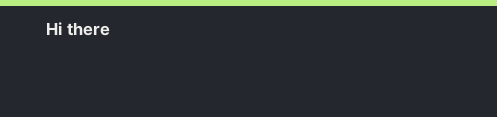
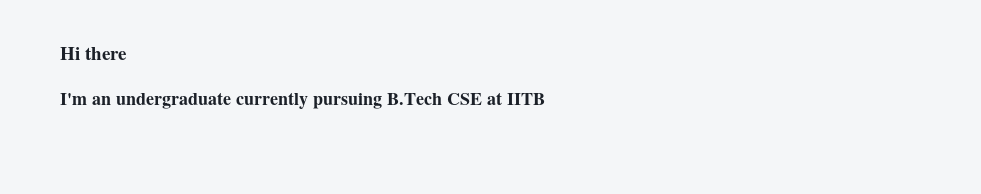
+ I'm an undergraduate currently pursuing B.Tech CSE at IITB

